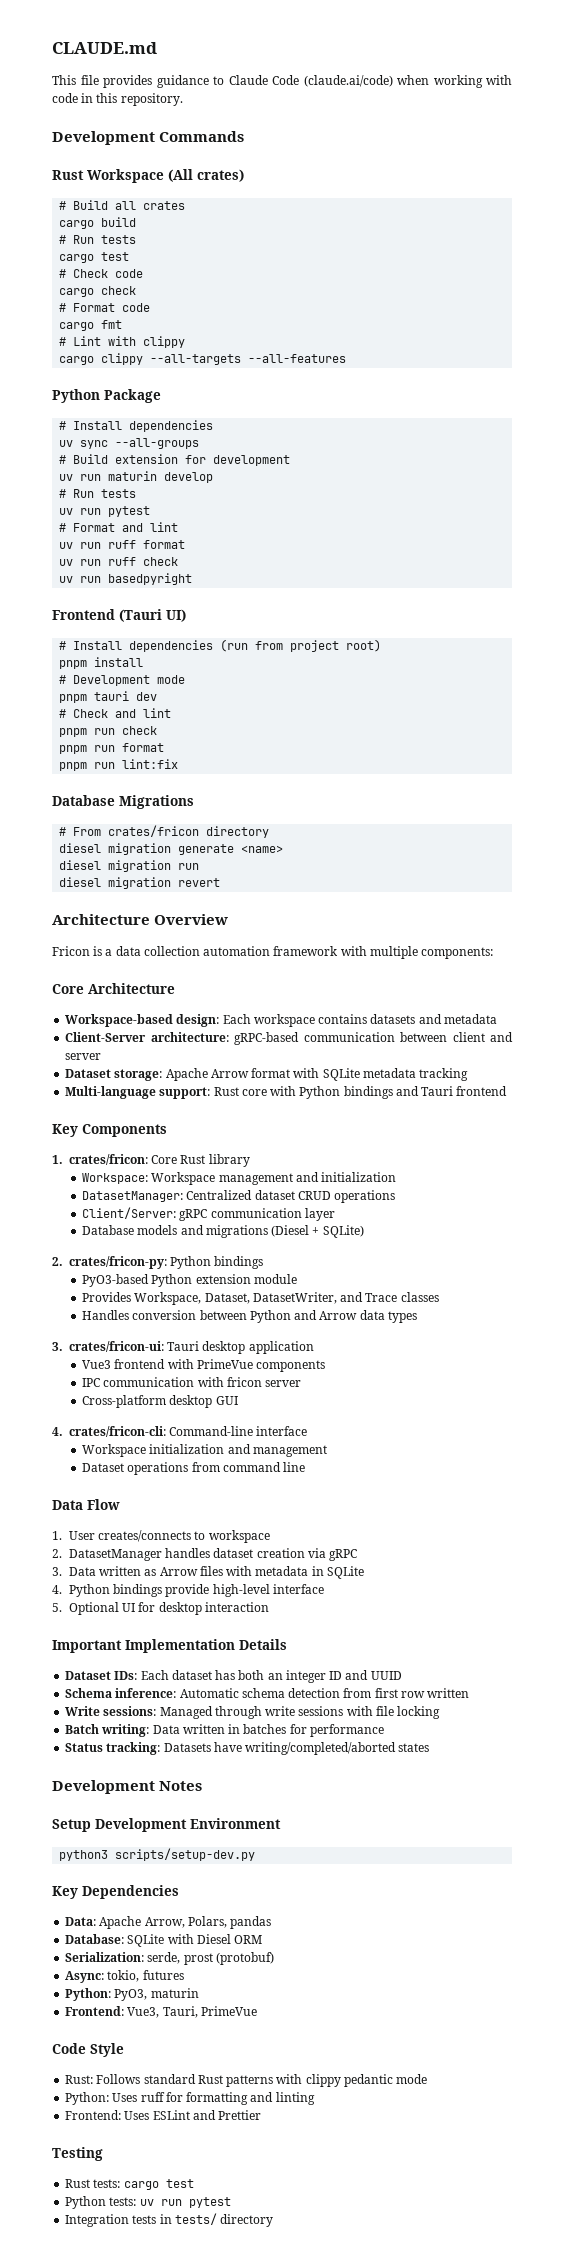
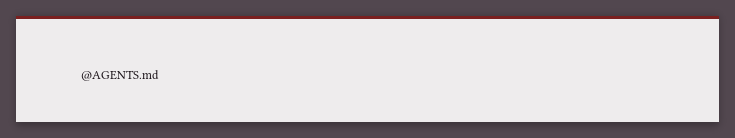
- CLAUDE.md
- This file provides guidance to Claude Code (claude.ai/code) when working with code in this repository.
- Development Commands
- Rust Workspace (All crates)
- # Build all crates
- cargo build
- # Run tests
- cargo test
- # Check code
- cargo check
- # Format code
- cargo fmt
- # Lint with clippy
- cargo clippy --all-targets --all-features
- Python Package
- # Install dependencies
- uv sync --all-groups
- # Build extension for development
- uv run maturin develop
- # Run tests
- uv run pytest
- # Format and lint
- uv run ruff format
- uv run ruff check
- uv run basedpyright
- Frontend (Tauri UI)
- # Install dependencies (run from project root)
- pnpm install
- # Development mode
- pnpm tauri dev
- # Check and lint
- pnpm run check
- pnpm run format
- pnpm run lint:fix
- Database Migrations
- # From crates/fricon directory
- diesel migration generate <name>
- diesel migration run
- diesel migration revert
- Architecture Overview
- Fricon is a data collection automation framework with multiple components:
- Core Architecture
- Workspace-based design: Each workspace contains datasets and metadata
- Client-Server architecture: gRPC-based communication between client and server
- Dataset storage: Apache Arrow format with SQLite metadata tracking
- Multi-language support: Rust core with Python bindings and Tauri frontend
- Key Components
- 1. crates/fricon: Core Rust library
- Workspace: Workspace management and initialization
- DatasetManager: Centralized dataset CRUD operations
- Client/Server: gRPC communication layer
- Database models and migrations (Diesel + SQLite)
- 2. crates/fricon-py: Python bindings
- PyO3-based Python extension module
- Provides Workspace, Dataset, DatasetWriter, and Trace classes
- Handles conversion between Python and Arrow data types
- 3. crates/fricon-ui: Tauri desktop application
- Vue3 frontend with PrimeVue components
- IPC communication with fricon server
- Cross-platform desktop GUI
- 4. crates/fricon-cli: Command-line interface
- Workspace initialization and management
- Dataset operations from command line
- Data Flow
- 1. User creates/connects to workspace
- 2. DatasetManager handles dataset creation via gRPC
- 3. Data written as Arrow files with metadata in SQLite
- 4. Python bindings provide high-level interface
- 5. Optional UI for desktop interaction
- Important Implementation Details
- Dataset IDs: Each dataset has both an integer ID and UUID
- Schema inference: Automatic schema detection from first row written
- Write sessions: Managed through write sessions with file locking
- Batch writing: Data written in batches for performance
- Status tracking: Datasets have writing/completed/aborted states
- Development Notes
- Setup Development Environment
- python3 scripts/setup-dev.py
- Key Dependencies
- Data: Apache Arrow, Polars, pandas
- Database: SQLite with Diesel ORM
- Serialization: serde, prost (protobuf)
- Async: tokio, futures
- Python: PyO3, maturin
- Frontend: Vue3, Tauri, PrimeVue
- Code Style
- Rust: Follows standard Rust patterns with clippy pedantic mode
- Python: Uses ruff for formatting and linting
- Frontend: Uses ESLint and Prettier
- Testing
- Rust tests: cargo test
- Python tests: uv run pytest
- Integration tests in tests/ directory
+ @AGENTS.md

